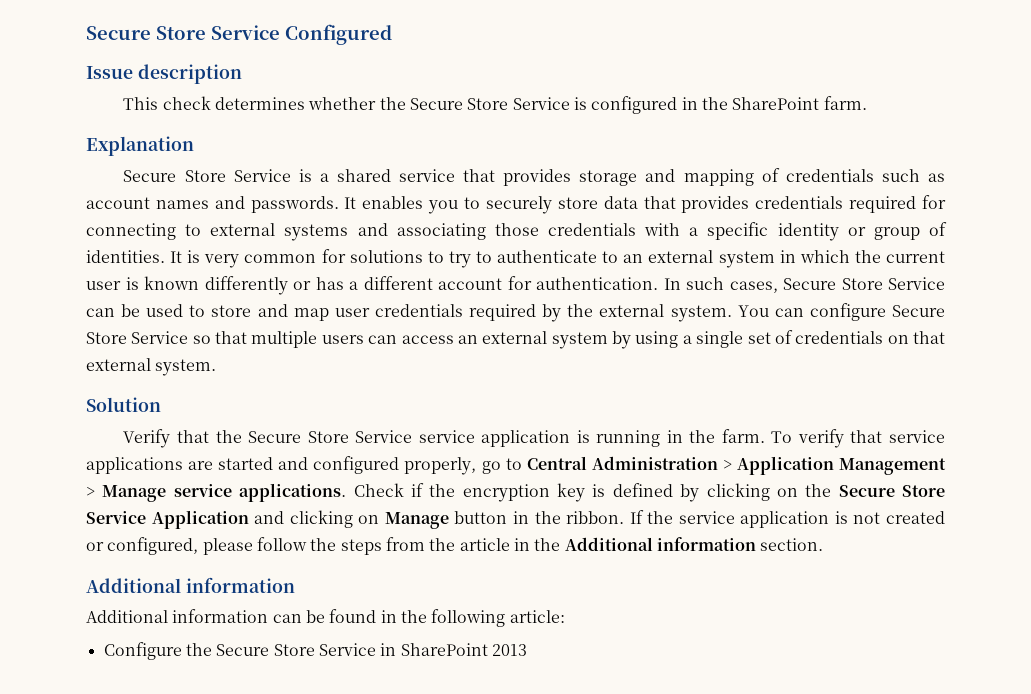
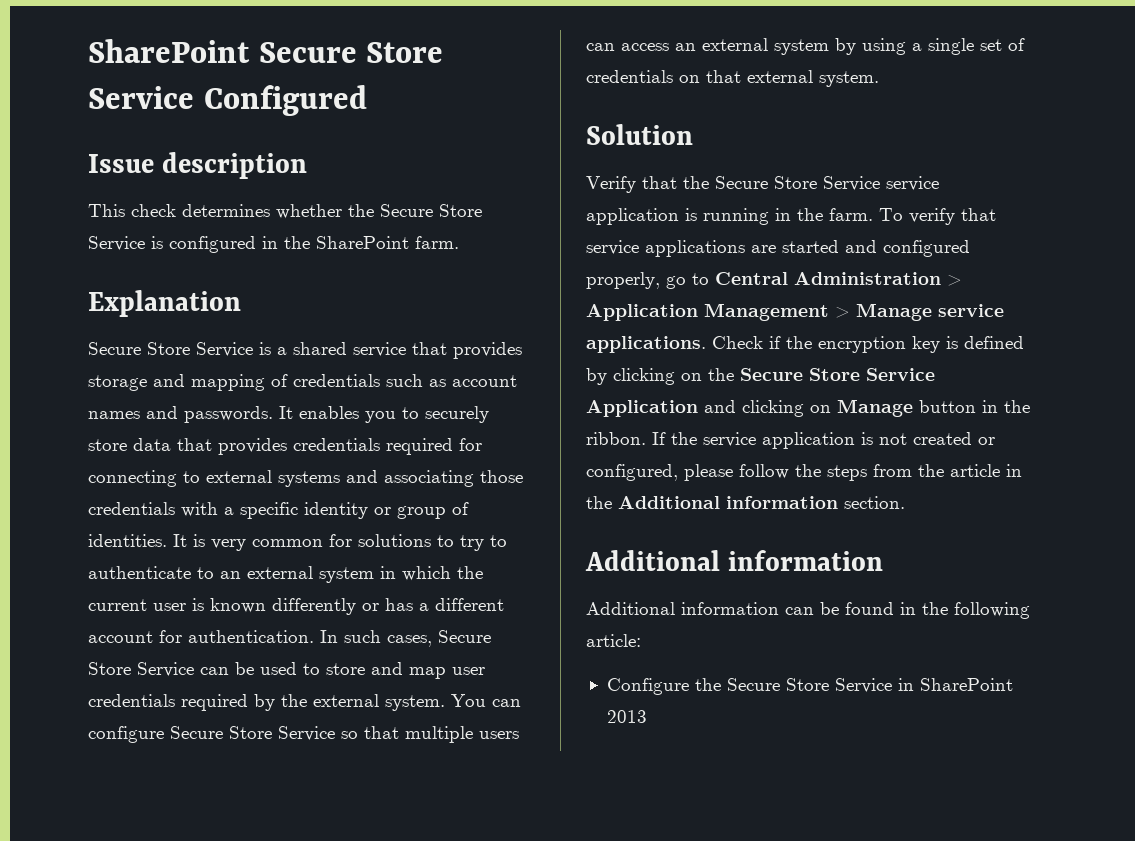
- Secure Store Service Configured
+ SharePoint Secure Store Service Configured

